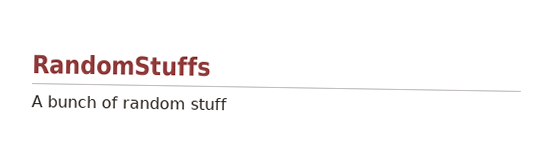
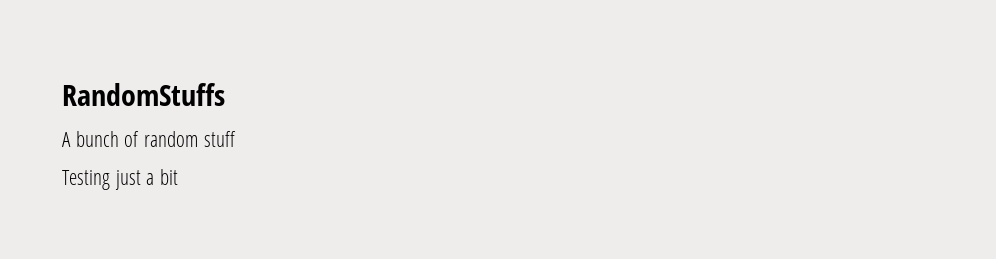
+ Testing just a bit

